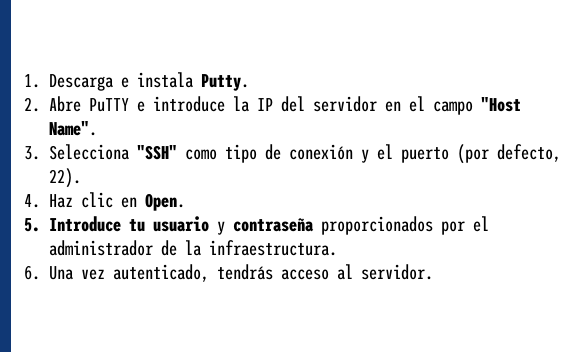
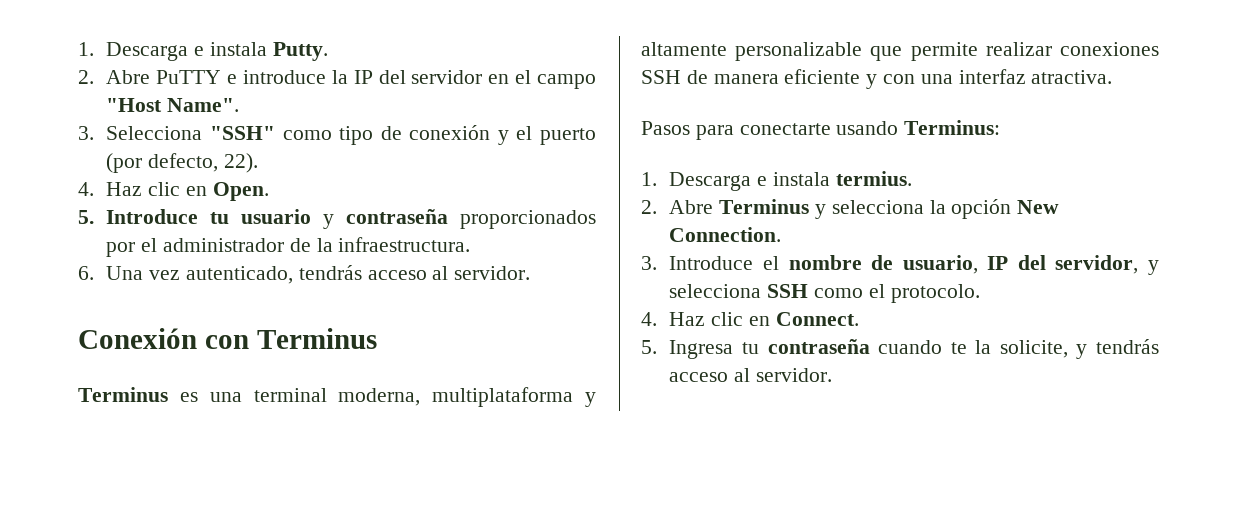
+ Conexión con Terminus
+ Terminus es una terminal moderna, multiplataforma y altamente personalizable que permite realizar conexiones SSH de manera eficiente y con una interfaz atractiva.
+ Pasos para conectarte usando Terminus:
+ 1. Descarga e instala termius.
+ 2. Abre Terminus y selecciona la opción New Connection.
+ 3. Introduce el nombre de usuario, IP del servidor, y selecciona SSH como el protocolo.
+ 4. Haz clic en Connect.
+ 5. Ingresa tu contraseña cuando te la solicite, y tendrás acceso al servidor.

